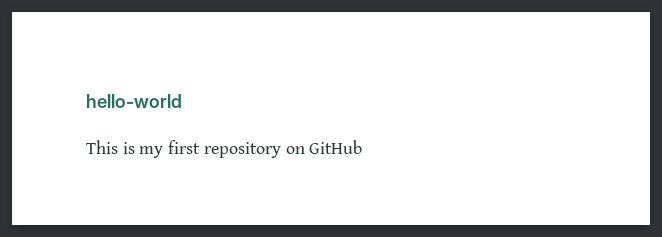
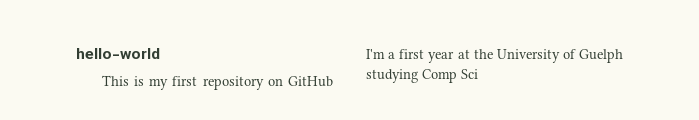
- This is my first repository on GitHub
+ This is my first repository on GitHub I'm a first year at the University of Guelph studying Comp Sci

